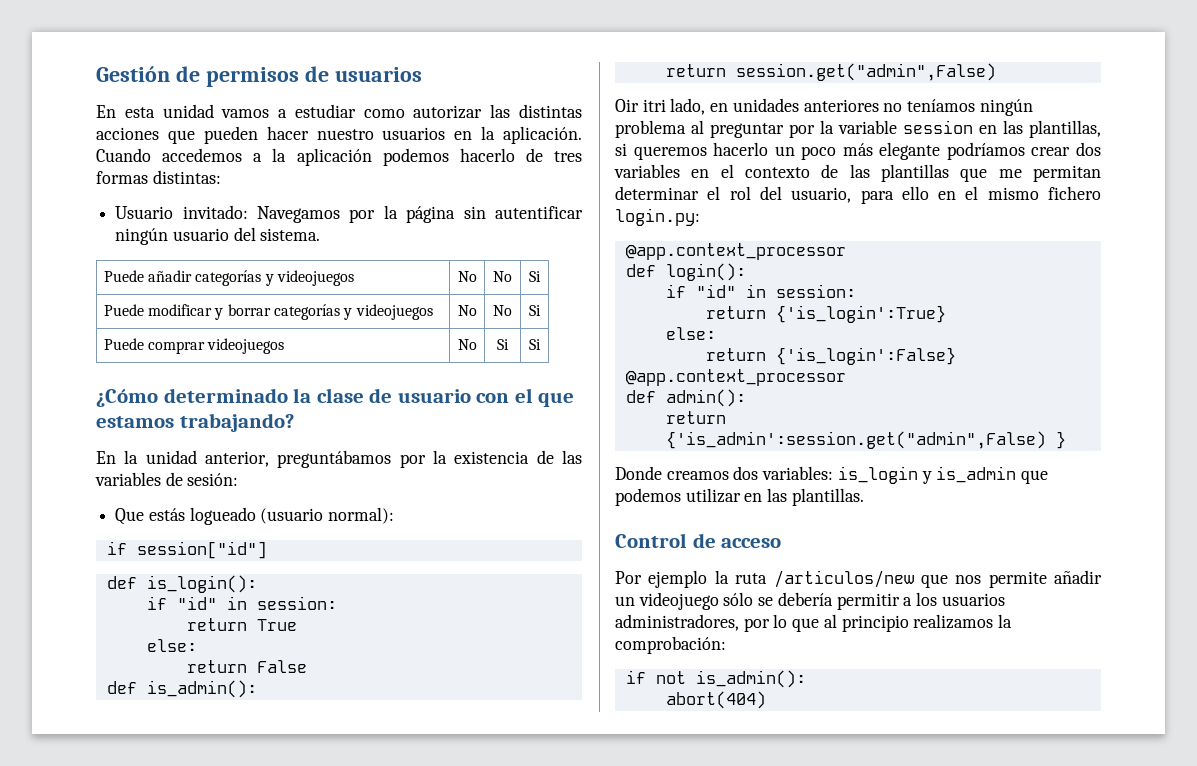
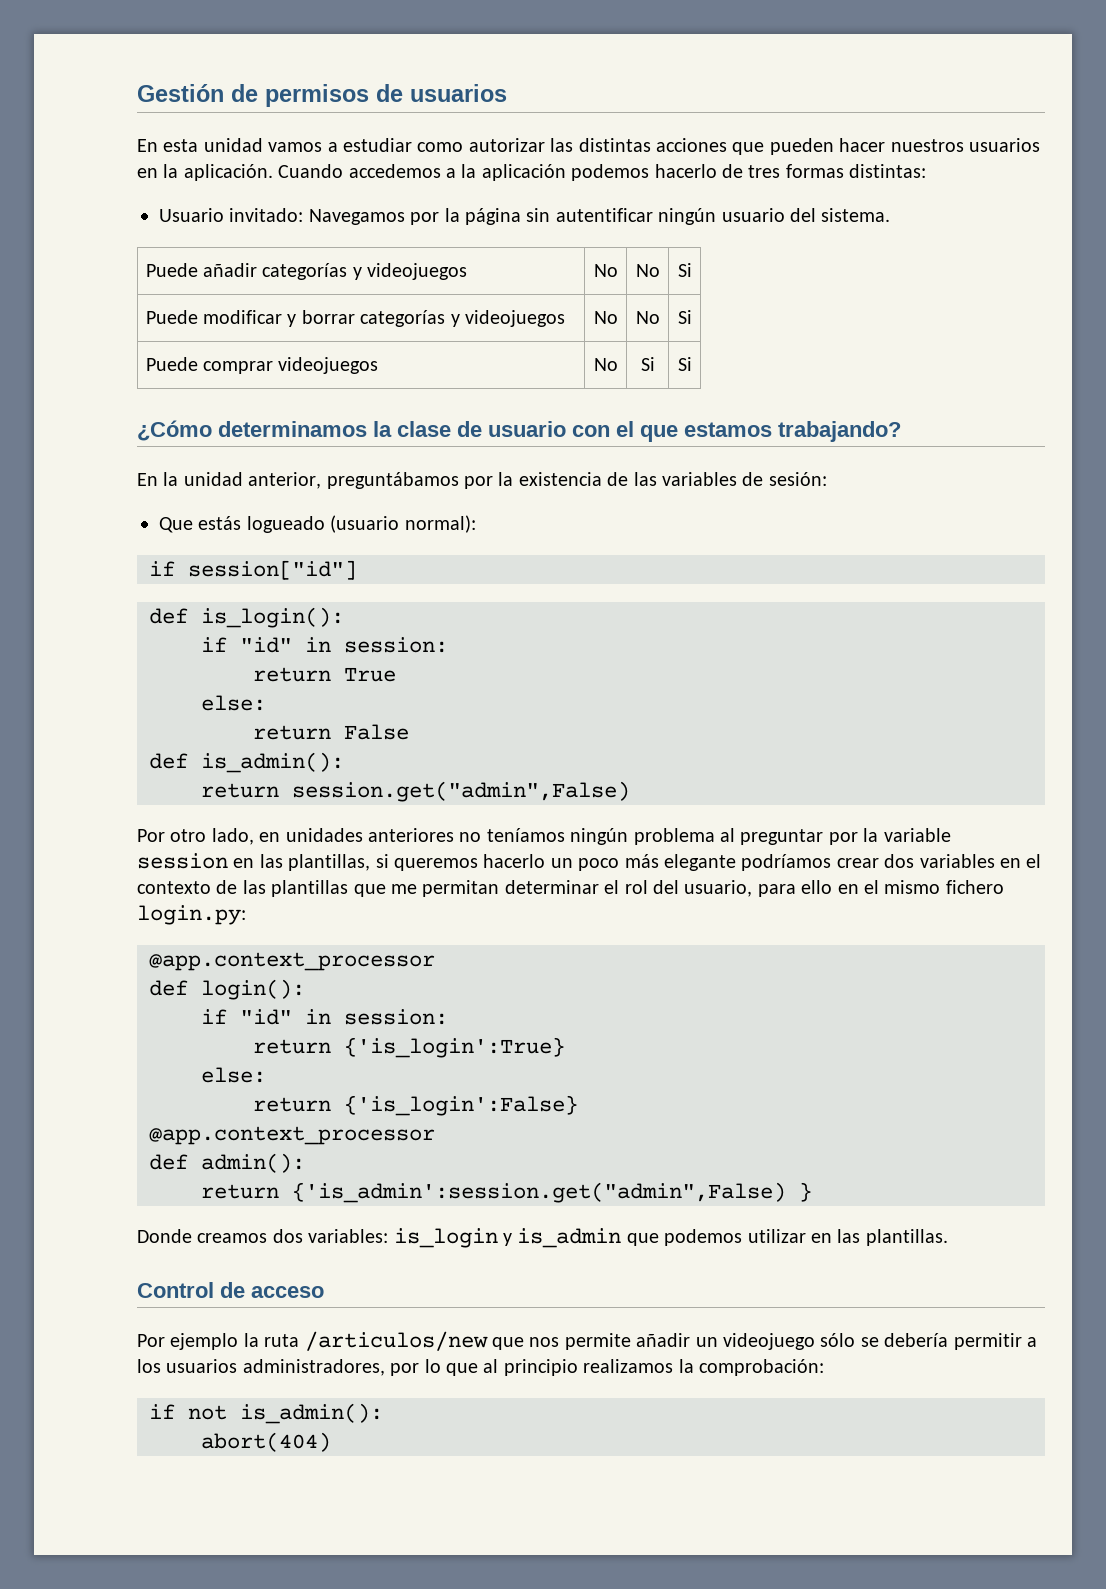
- En esta unidad vamos a estudiar como autorizar las distintas acciones que pueden hacer nuestro usuarios en la aplicación.
+ En esta unidad vamos a estudiar como autorizar las distintas acciones que pueden hacer nuestros usuarios en la aplicación.
- ¿Cómo determinado la clase de usuario con el que estamos trabajando?
+ ¿Cómo determinamos la clase de usuario con el que estamos trabajando?
- Oir itri lado, en unidades anteriores no teníamos ningún problema al preguntar por la variable session en las plantillas, si queremos hacerlo un poco más elegante podríamos crear dos variables en el contexto de las plantillas que me permitan determinar el rol del usuario, para ello en el mismo fichero login.py:
+ Por otro lado, en unidades anteriores no teníamos ningún problema al preguntar por la variable session en las plantillas, si queremos hacerlo un poco más elegante podríamos crear dos variables en el contexto de las plantillas que me permitan determinar el rol del usuario, para ello en el mismo fichero login.py:

